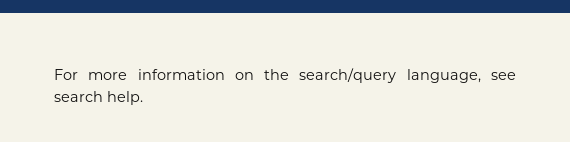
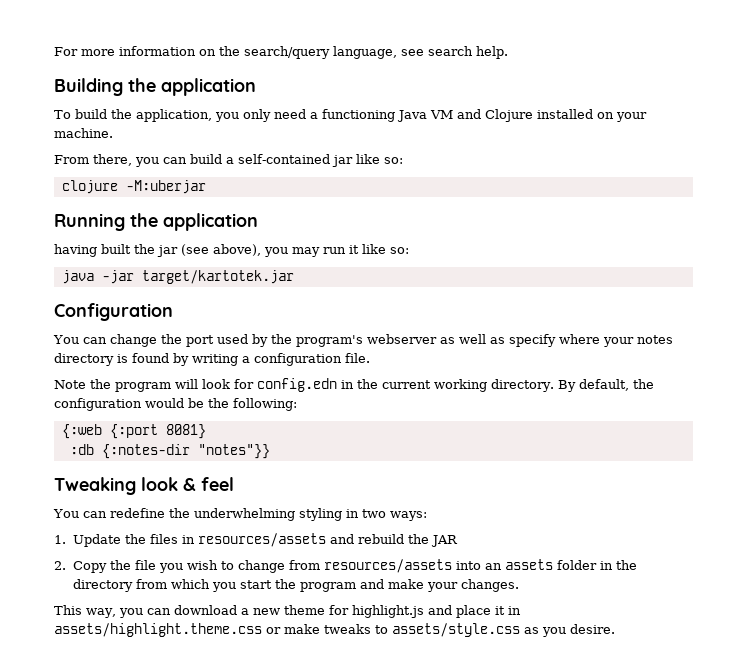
+ Building the application
+ To build the application, you only need a functioning Java VM and Clojure installed on your machine.
+ From there, you can build a self-contained jar like so:
+ clojure -M:uberjar
+ Running the application
+ having built the jar (see above), you may run it like so:
+ java -jar target/kartotek.jar
+ Configuration
+ You can change the port used by the program's webserver as well as specify where your notes directory is found by writing a configuration file.
+ Note the program will look for config.edn in the current working directory. By default, the configuration would be the following:
+ {:web {:port 8081}
+ :db {:notes-dir "notes"}}
+ Tweaking look & feel
+ You can redefine the underwhelming styling in two ways:
+ 1. Update the files in resources/assets and rebuild the JAR
+ 2. Copy the file you wish to change from resources/assets into an assets folder in the directory from which you start the program and make your changes.
+ This way, you can download a new theme for highlight.js and place it in assets/highlight.theme.css or make tweaks to assets/style.css as you desire.

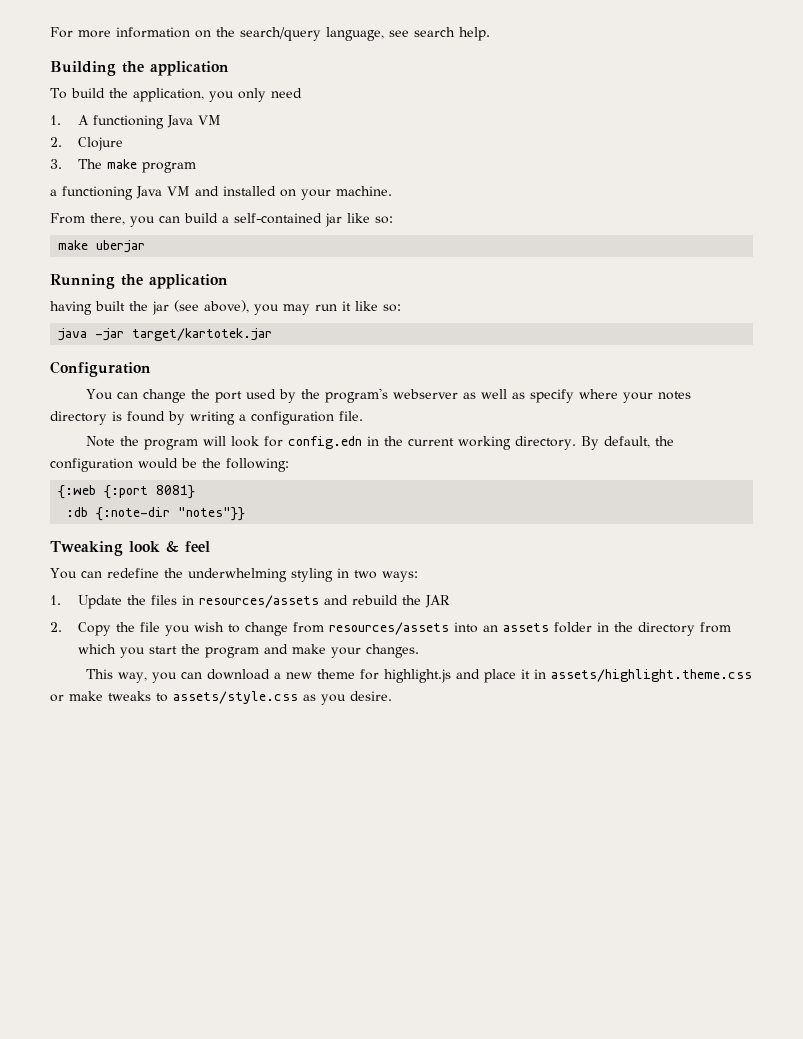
- To build the application, you only need a functioning Java VM and Clojure installed on your machine.
+ To build the application, you only need
+ 1. A functioning Java VM
+ 2. Clojure
+ 3. The make program
+ a functioning Java VM and installed on your machine.
- clojure -M:uberjar
+ make uberjar
- :db {:notes-dir "notes"}}
+ :db {:note-dir "notes"}}

